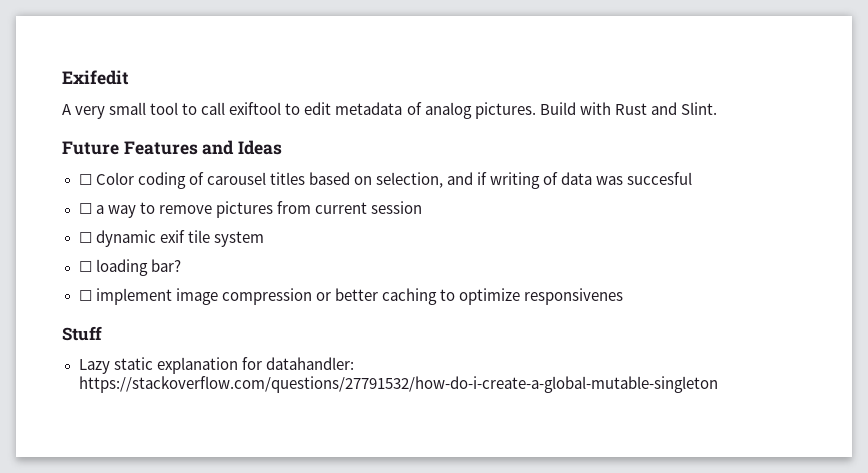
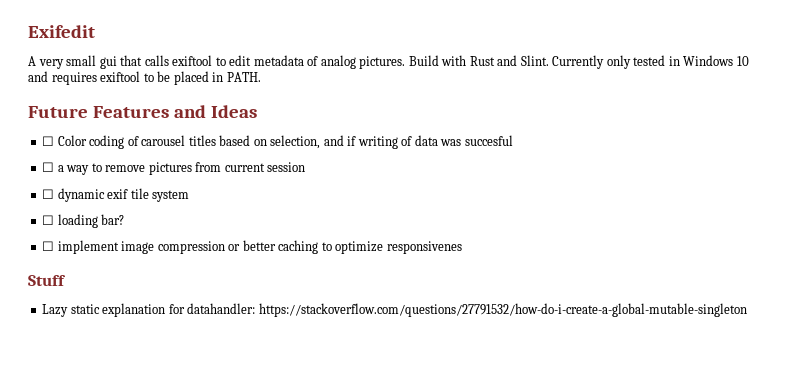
- A very small tool to call exiftool to edit metadata of analog pictures.
+ A very small gui that calls exiftool to edit metadata of analog pictures.
+ Currently only tested in Windows 10 and requires exiftool to be placed in PATH.

